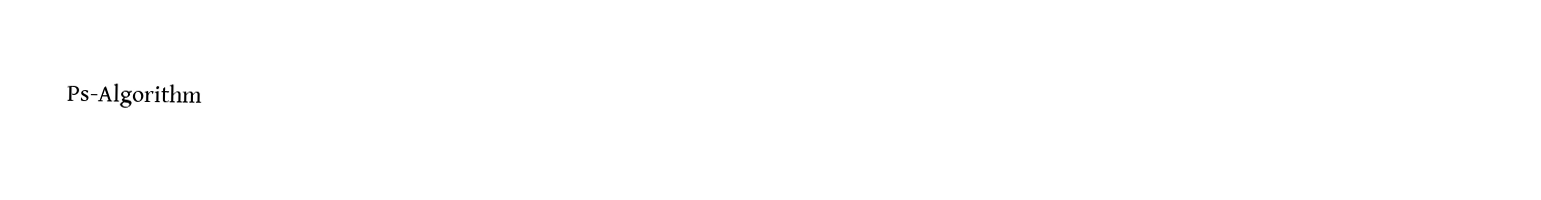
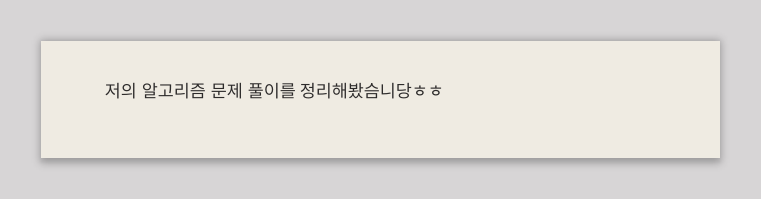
- Ps-Algorithm
+ 저의 알고리즘 문제 풀이를 정리해봤슴니당ㅎㅎ

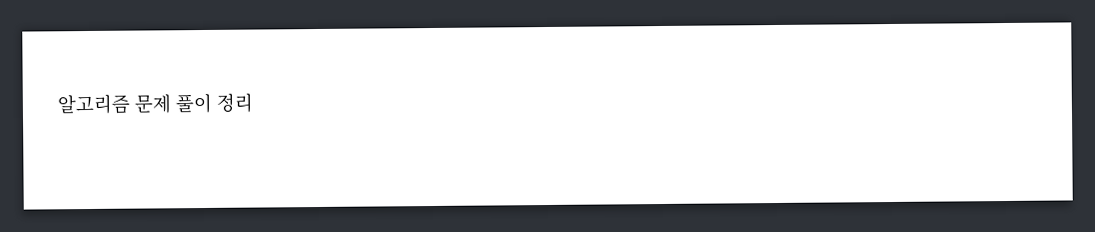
- 저의 알고리즘 문제 풀이를 정리해봤슴니당ㅎㅎ
+ 알고리즘 문제 풀이 정리

